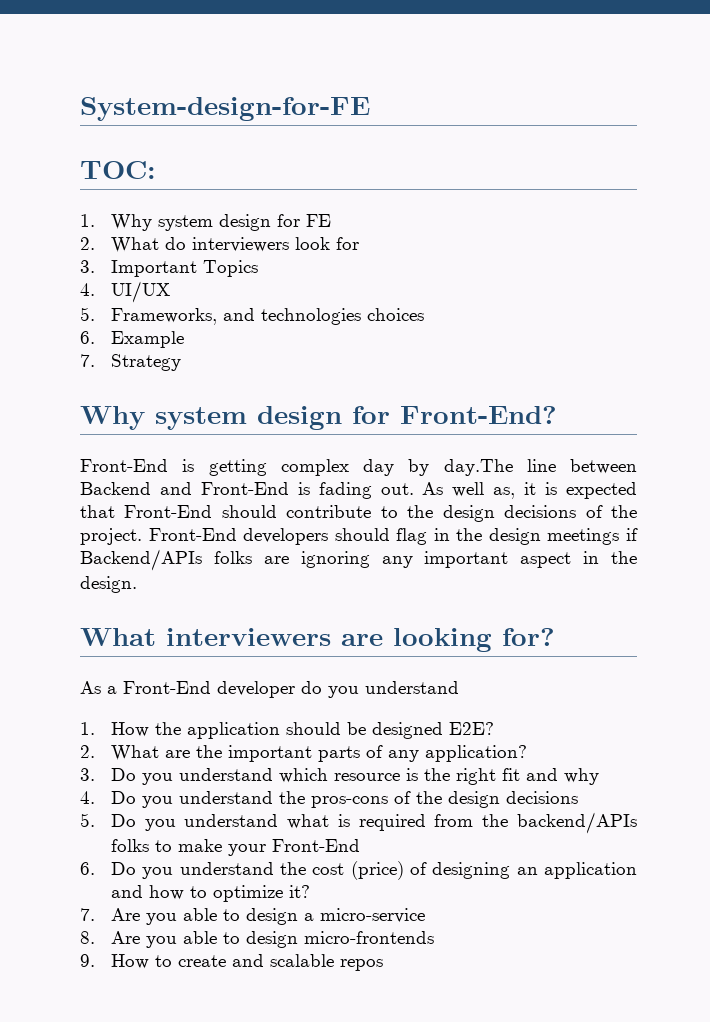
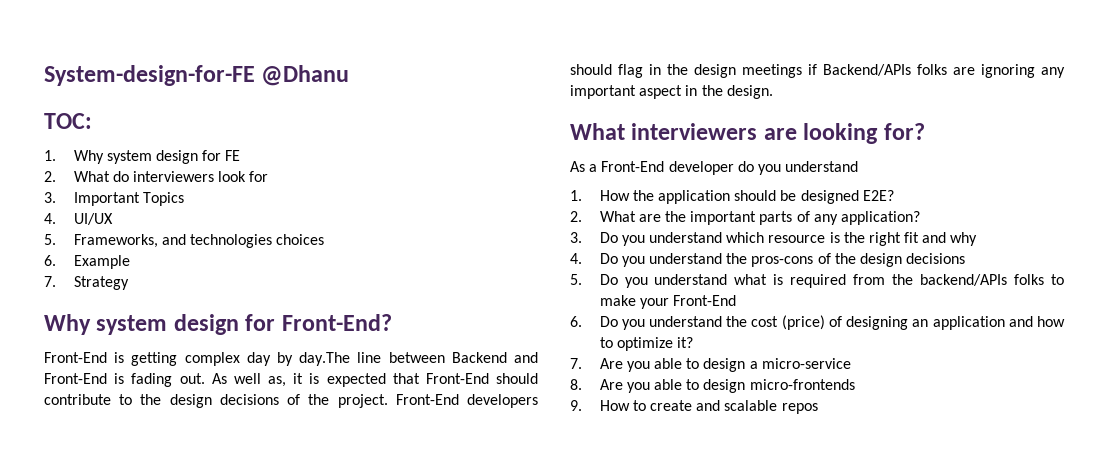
- System-design-for-FE
+ System-design-for-FE @Dhanu

